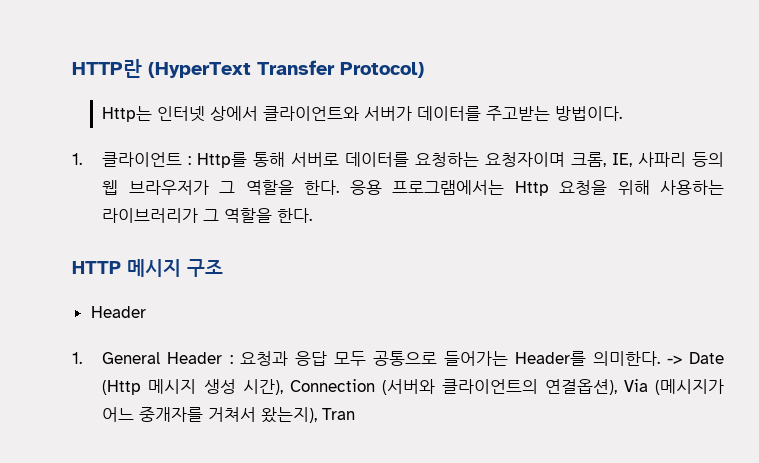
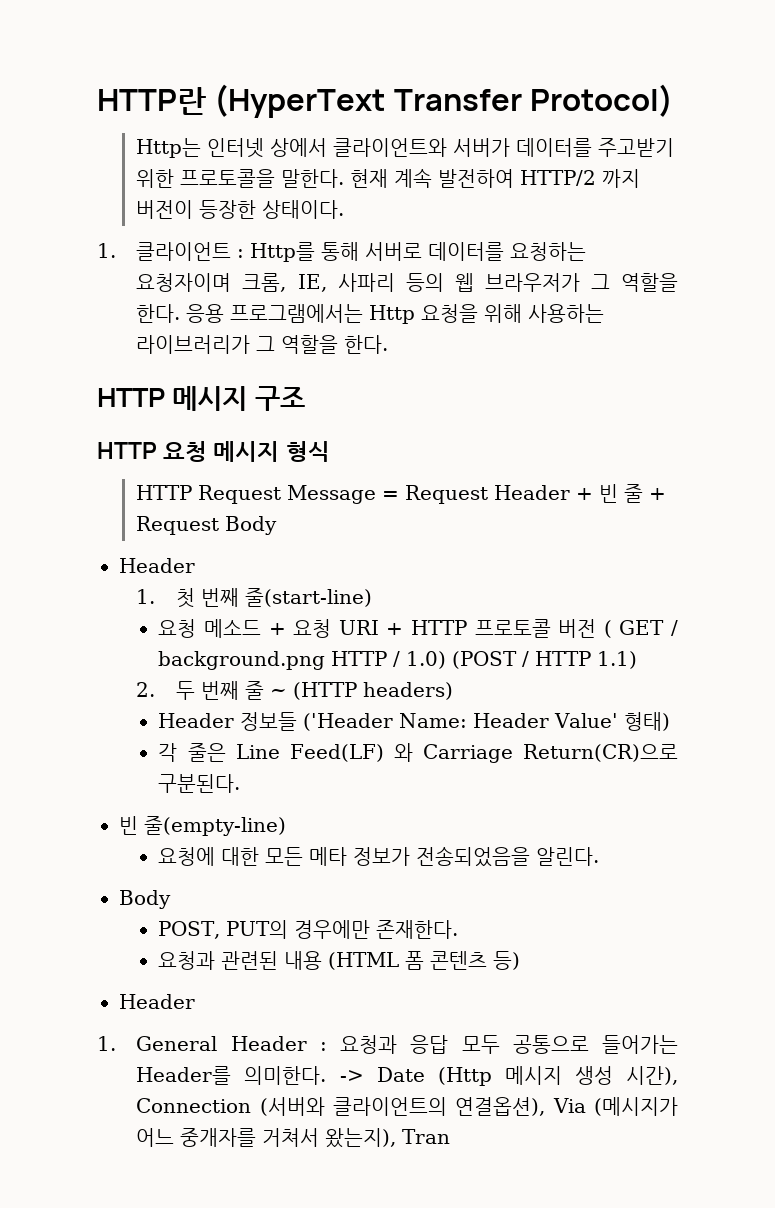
- Http는 인터넷 상에서 클라이언트와 서버가 데이터를 주고받는 방법이다.
+ Http는 인터넷 상에서 클라이언트와 서버가 데이터를 주고받기 위한 프로토콜을 말한다. 현재 계속 발전하여 HTTP/2 까지 버전이 등장한 상태이다.
+ HTTP 요청 메시지 형식
+ HTTP Request Message = Request Header + 빈 줄 + Request Body
+ Header
+ 1. 첫 번째 줄(start-line)
+ 요청 메소드 + 요청 URI + HTTP 프로토콜 버전 ( GET / background.png HTTP / 1.0) (POST / HTTP 1.1)
+ 2. 두 번째 줄 ~ (HTTP headers)
+ Header 정보들 ('Header Name: Header Value' 형태)
+ 각 줄은 Line Feed(LF) 와 Carriage Return(CR)으로 구분된다.
+ 빈 줄(empty-line)
+ 요청에 대한 모든 메타 정보가 전송되었음을 알린다.
+ Body
+ POST, PUT의 경우에만 존재한다.
+ 요청과 관련된 내용 (HTML 폼 콘텐츠 등)

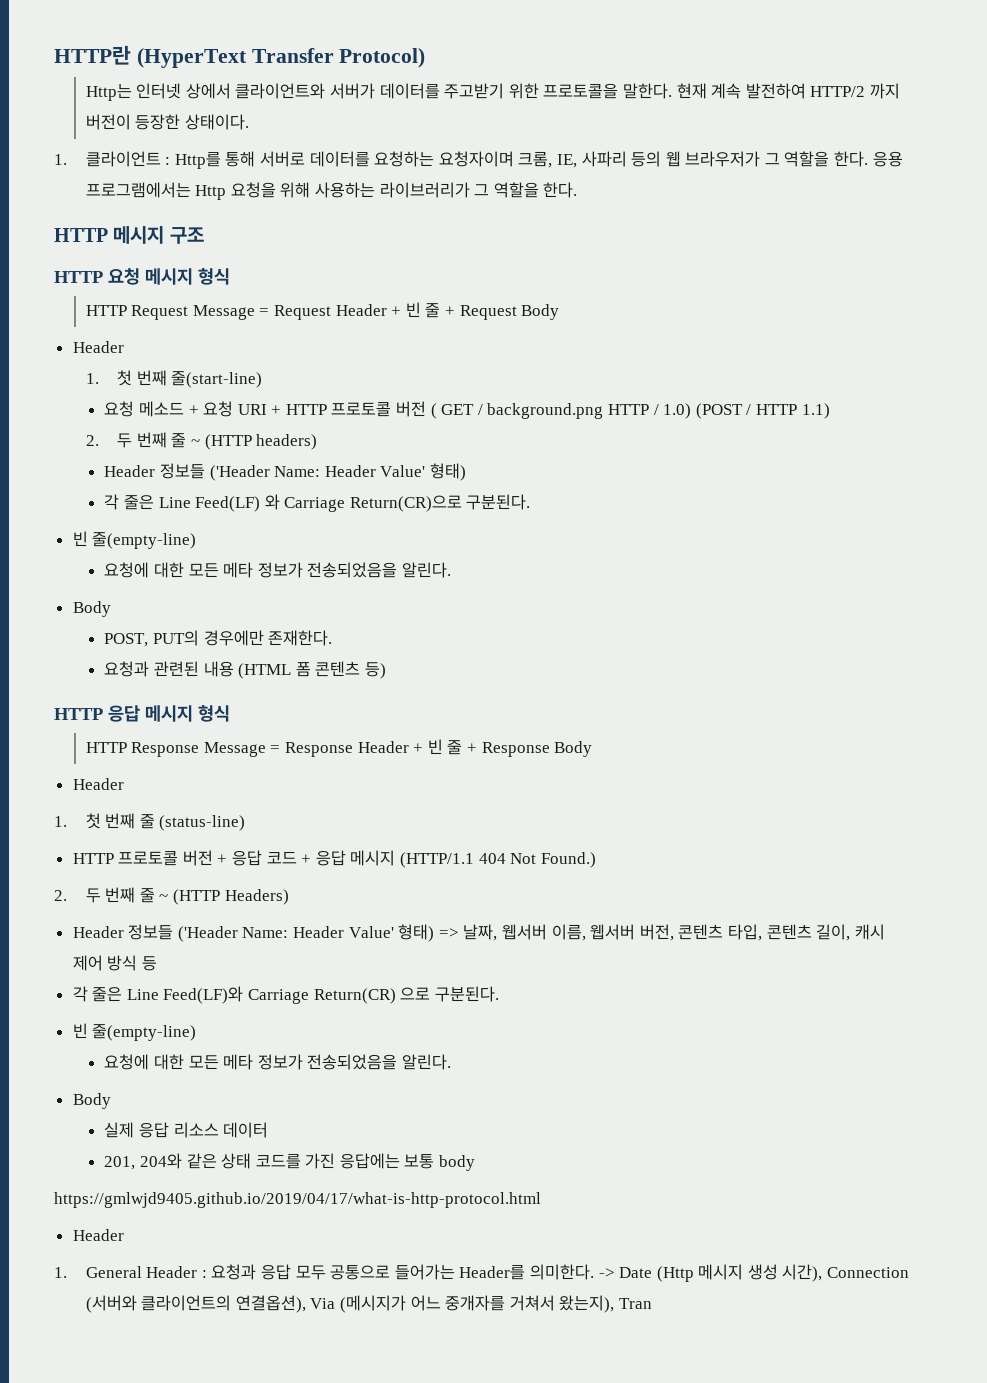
+ HTTP 응답 메시지 형식
+ HTTP Response Message = Response Header + 빈 줄 + Response Body
+ Header
+ 1. 첫 번째 줄 (status-line)
+ HTTP 프로토콜 버전 + 응답 코드 + 응답 메시지 (HTTP/1.1 404 Not Found.)
+ 2. 두 번째 줄 ~ (HTTP Headers)
+ Header 정보들 ('Header Name: Header Value' 형태) => 날짜, 웹서버 이름, 웹서버 버전, 콘텐츠 타입, 콘텐츠 길이, 캐시 제어 방식 등
+ 각 줄은 Line Feed(LF)와 Carriage Return(CR) 으로 구분된다.
+ 빈 줄(empty-line)
+ 요청에 대한 모든 메타 정보가 전송되었음을 알린다.
+ Body
+ 실제 응답 리소스 데이터
+ 201, 204와 같은 상태 코드를 가진 응답에는 보통 body
+ https://gmlwjd9405.github.io/2019/04/17/what-is-http-protocol.html

